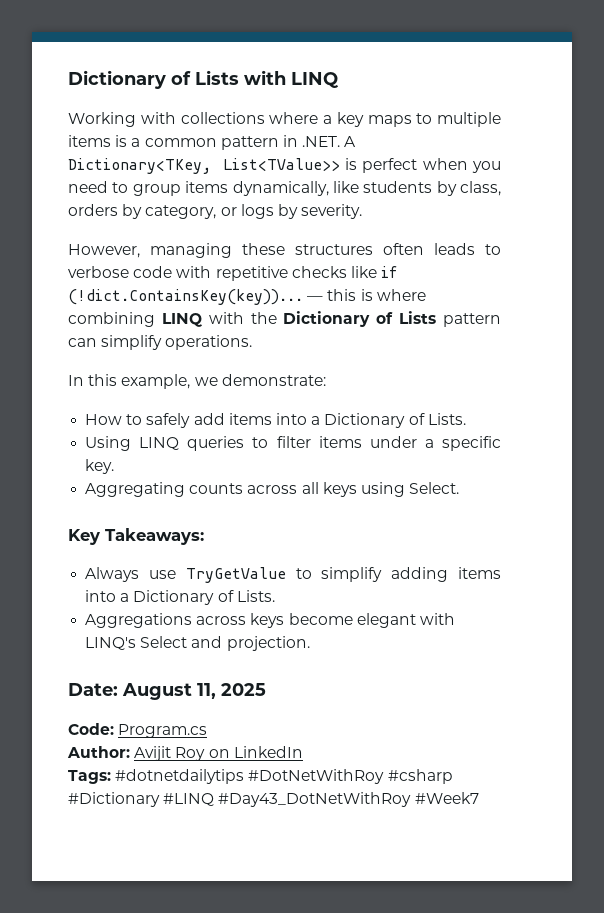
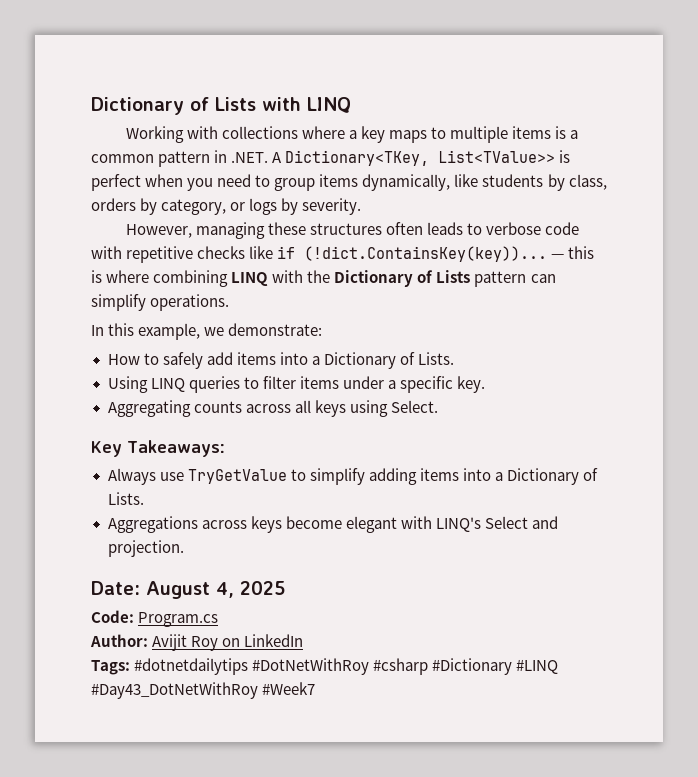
- Date: August 11, 2025
+ Date: August 4, 2025

